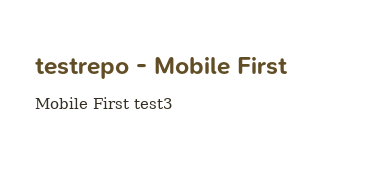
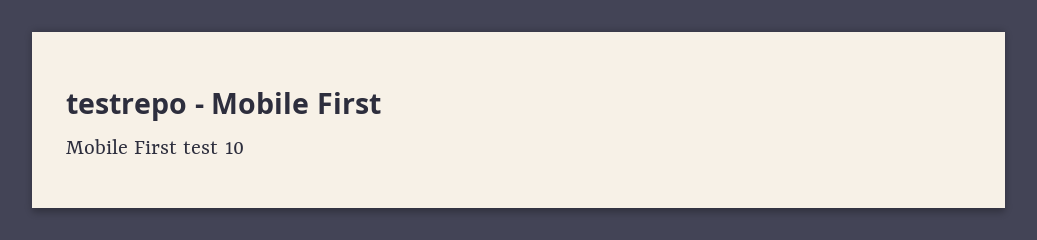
- Mobile First test3
+ Mobile First test 10

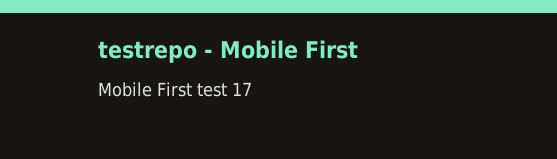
- Mobile First test 10
+ Mobile First test 17

